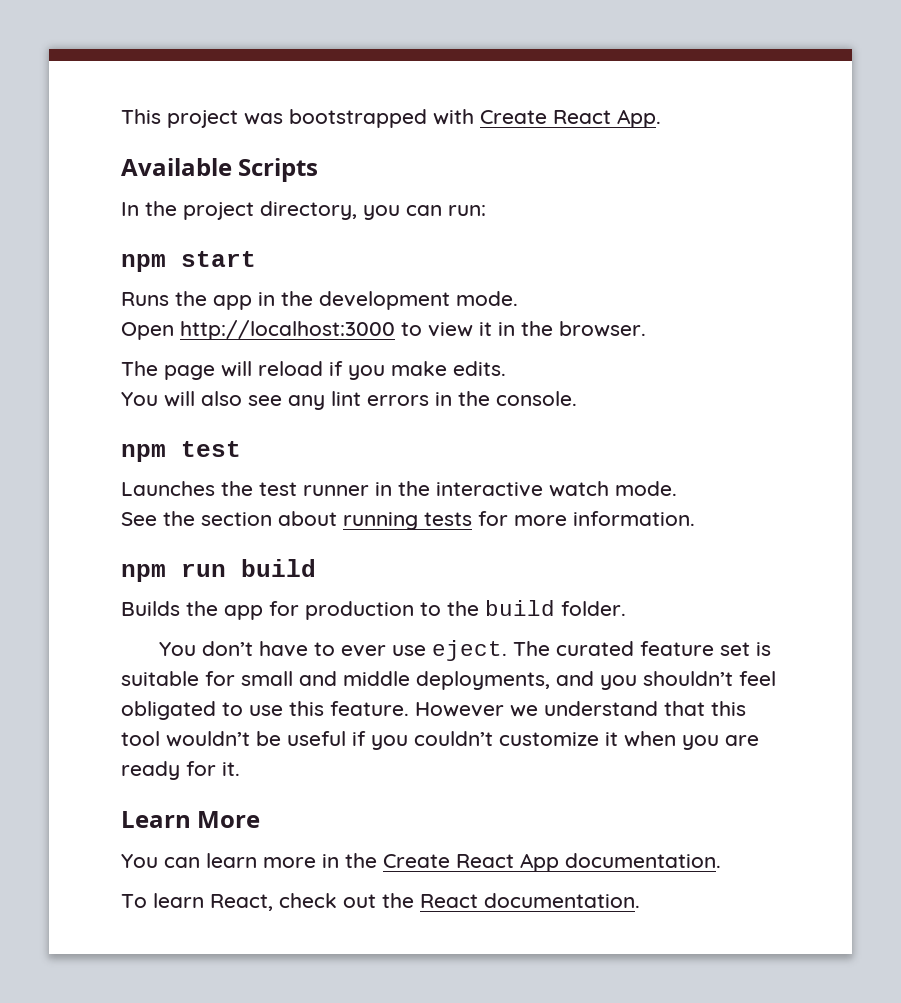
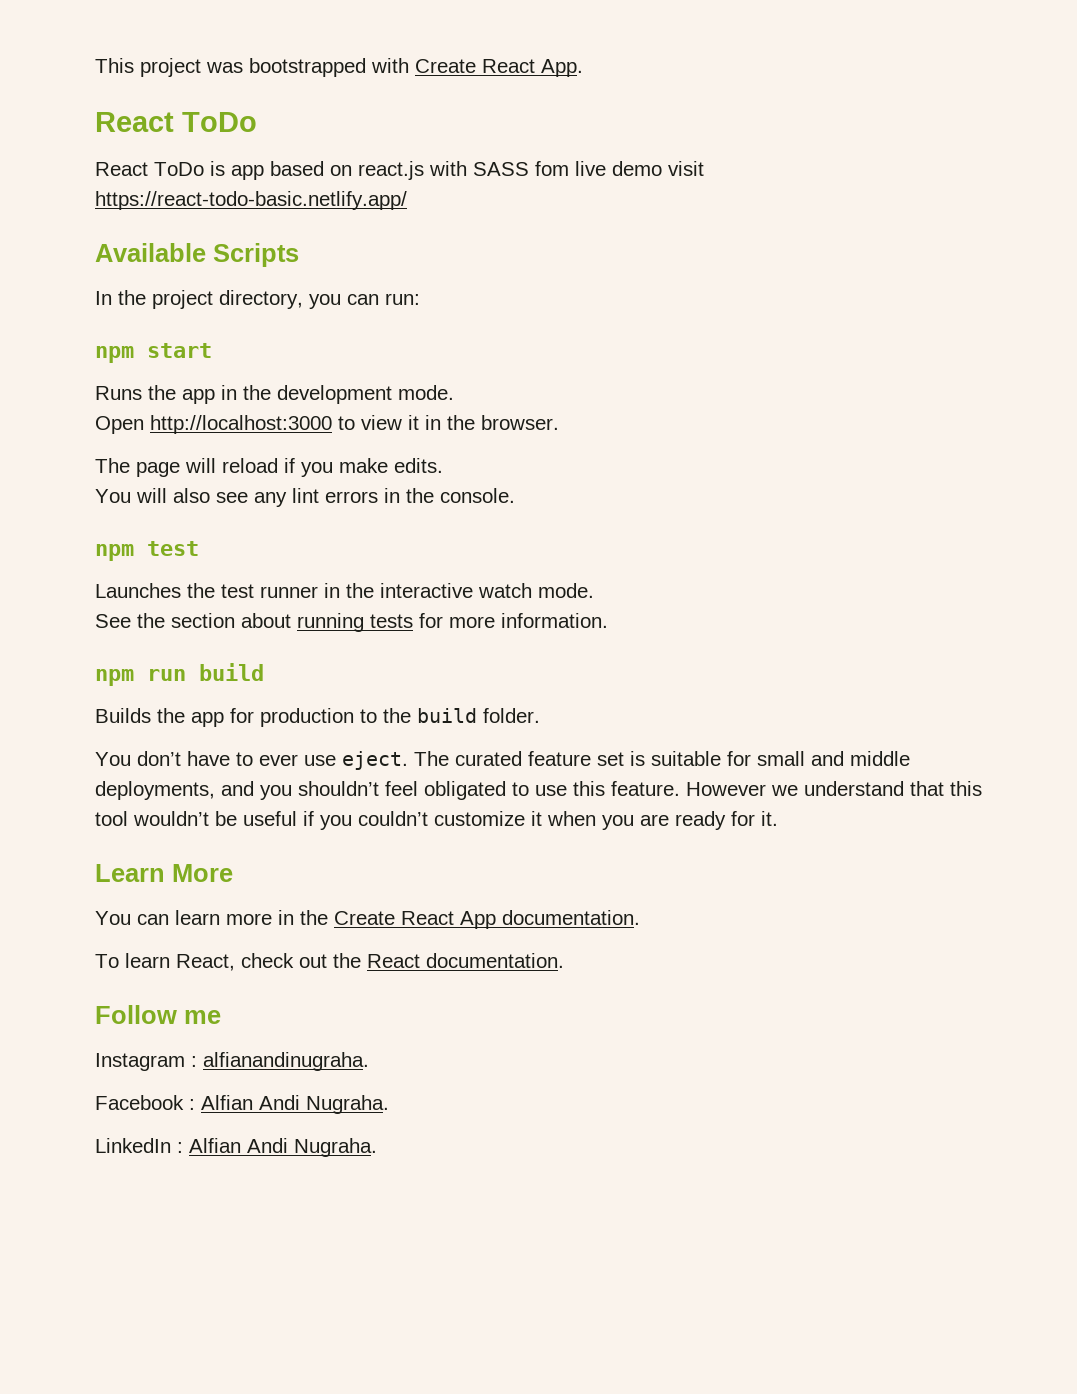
  This project was bootstrapped with Create React App.
+ React ToDo
+ React ToDo is app based on react.js with SASS fom live demo visit https://react-todo-basic.netlify.app/
+ Follow me
+ Instagram : alfianandinugraha.
+ Facebook : Alfian Andi Nugraha.
+ LinkedIn : Alfian Andi Nugraha.

